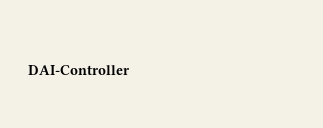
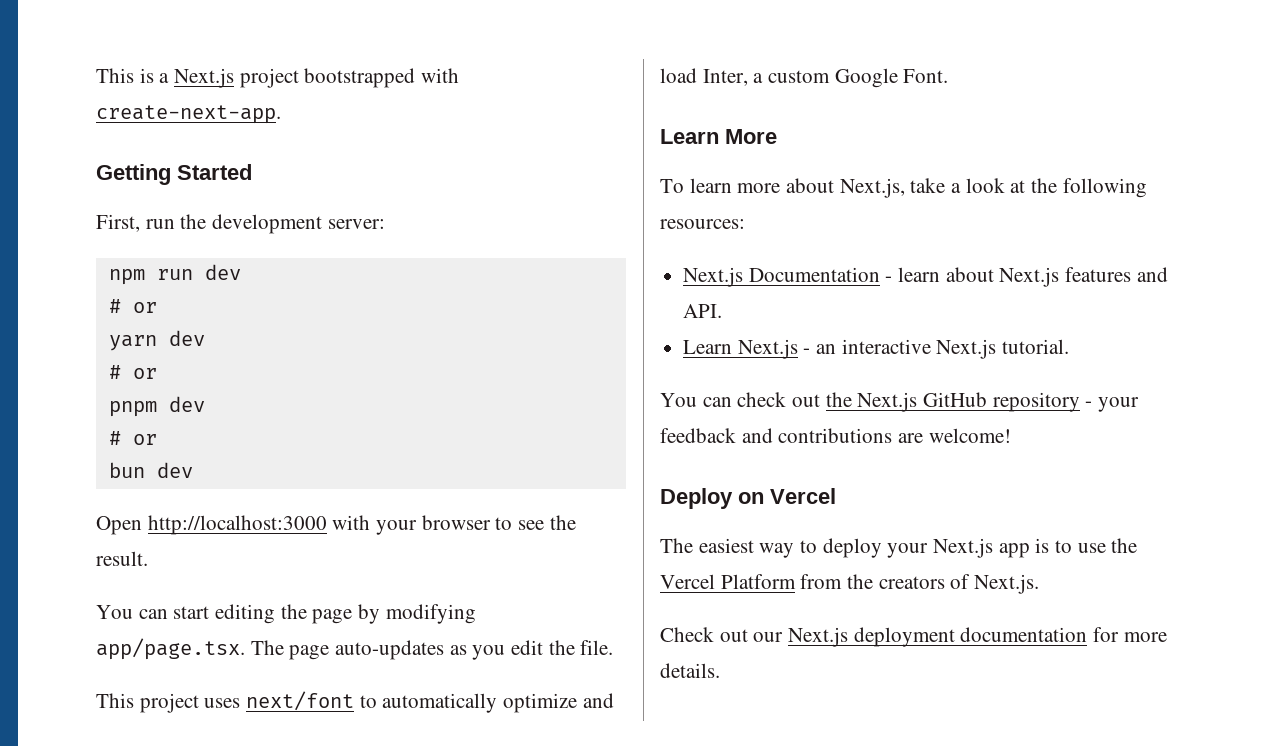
- DAI-Controller
+ This is a Next.js project bootstrapped with create-next-app.
+ Getting Started
+ First, run the development server:
+ npm run dev
+ # or
+ yarn dev
+ # or
+ pnpm dev
+ # or
+ bun dev
+ Open http://localhost:3000 with your browser to see the result.
+ You can start editing the page by modifying app/page.tsx. The page auto-updates as you edit the file.
+ This project uses next/font to automatically optimize and load Inter, a custom Google Font.
+ Learn More
+ To learn more about Next.js, take a look at the following resources:
+ Next.js Documentation - learn about Next.js features and API.
+ Learn Next.js - an interactive Next.js tutorial.
+ You can check out the Next.js GitHub repository - your feedback and contributions are welcome!
+ Deploy on Vercel
+ The easiest way to deploy your Next.js app is to use the Vercel Platform from the creators of Next.js.
+ Check out our Next.js deployment documentation for more details.

